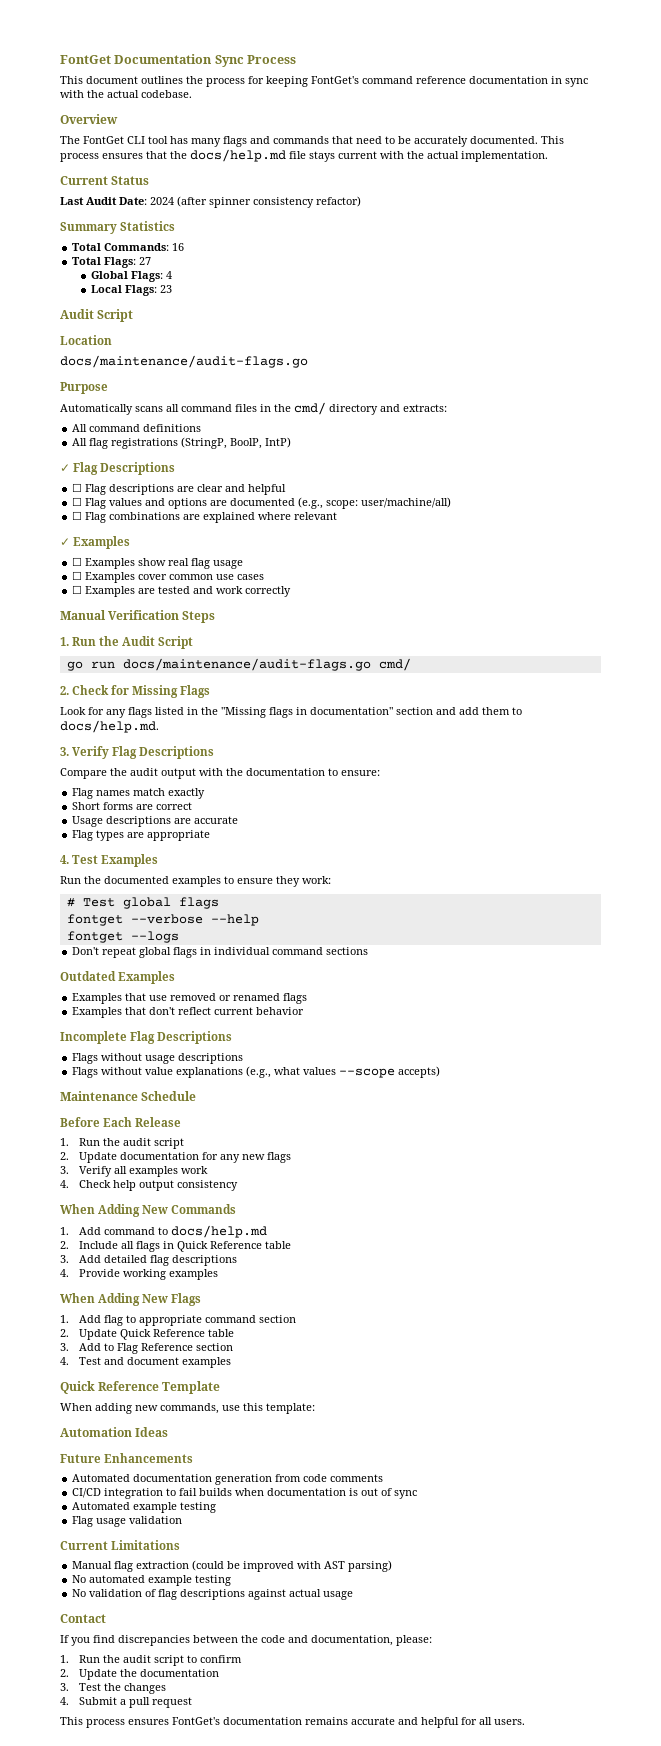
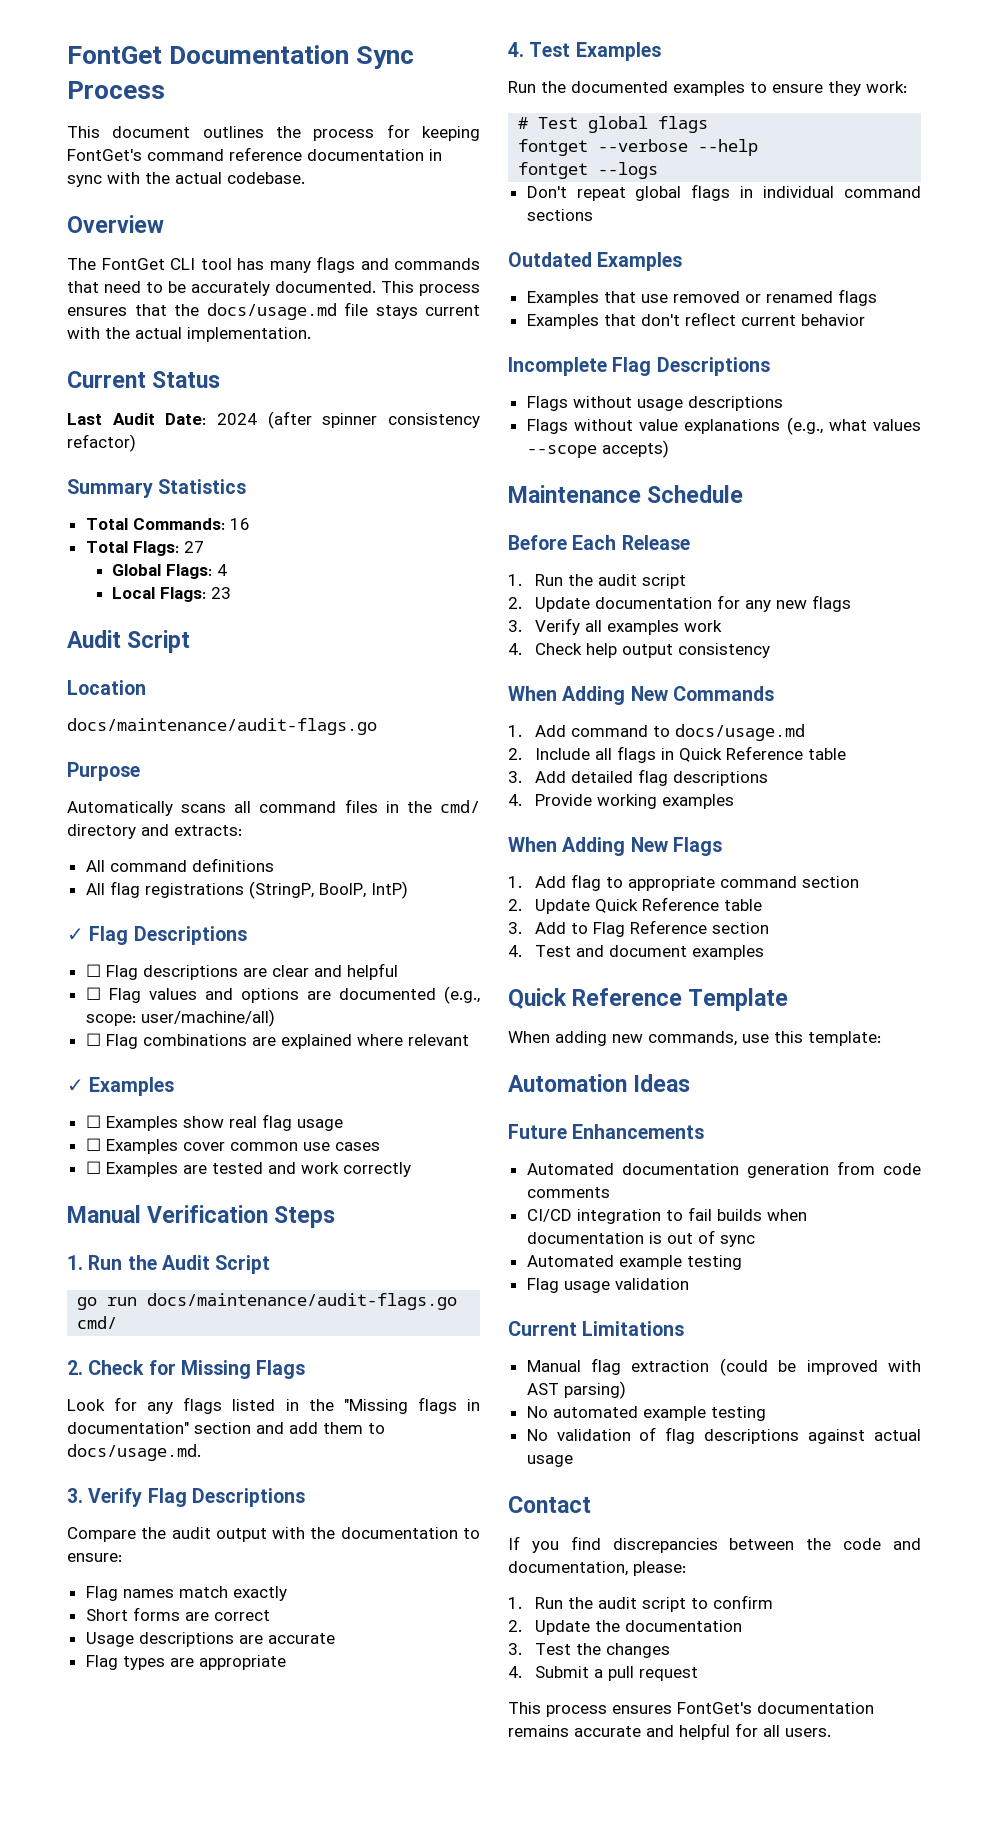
- This process ensures that the docs/help.md file stays current with the actual implementation.
+ This process ensures that the docs/usage.md file stays current with the actual implementation.
- Look for any flags listed in the "Missing flags in documentation" section and add them to docs/help.md.
+ Look for any flags listed in the "Missing flags in documentation" section and add them to docs/usage.md.
- 1. Add command to docs/help.md
+ 1. Add command to docs/usage.md

